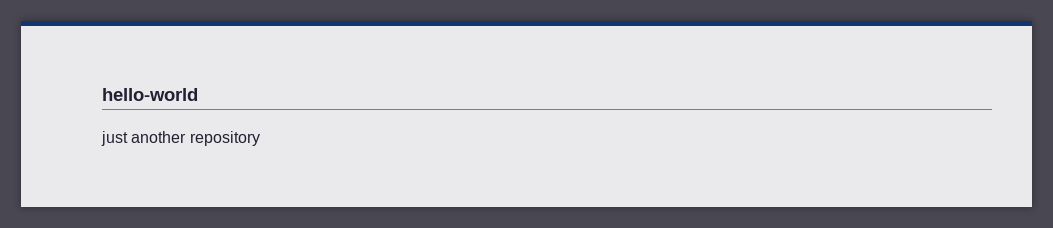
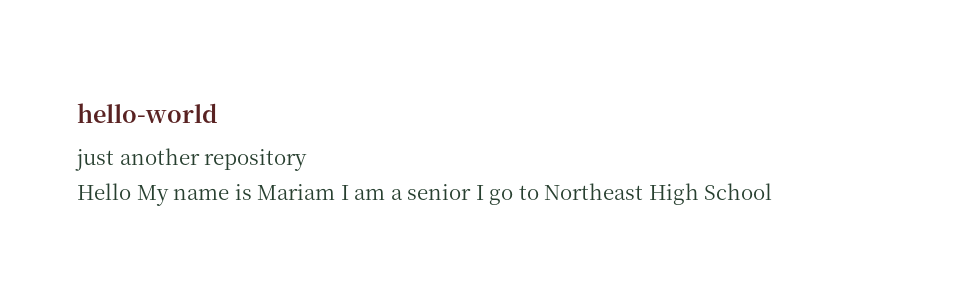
+ Hello My name is Mariam I am a senior I go to Northeast High School

